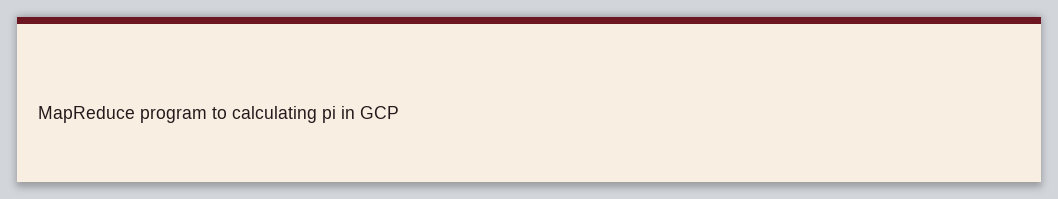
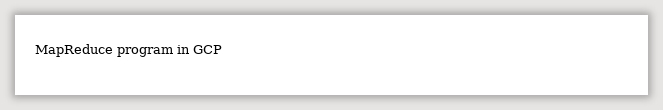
- MapReduce program to calculating pi in GCP
+ MapReduce program in GCP

